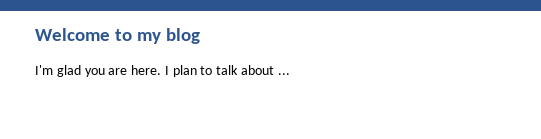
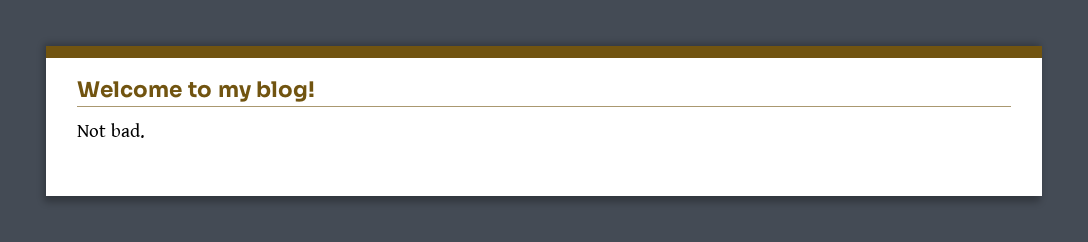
- Welcome to my blog
- I'm glad you are here. I plan to talk about ...
+ Welcome to my blog!
+ Not bad.

